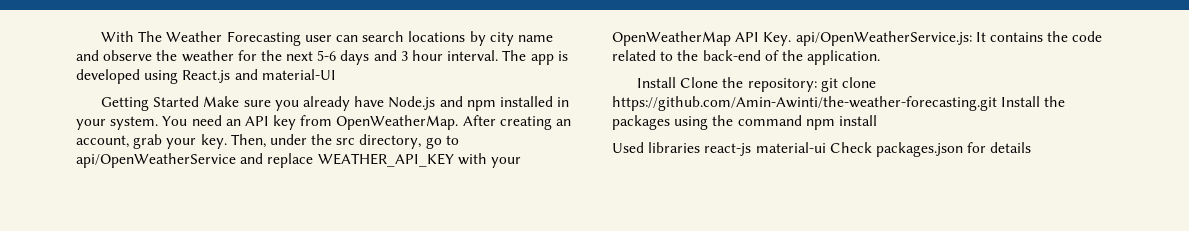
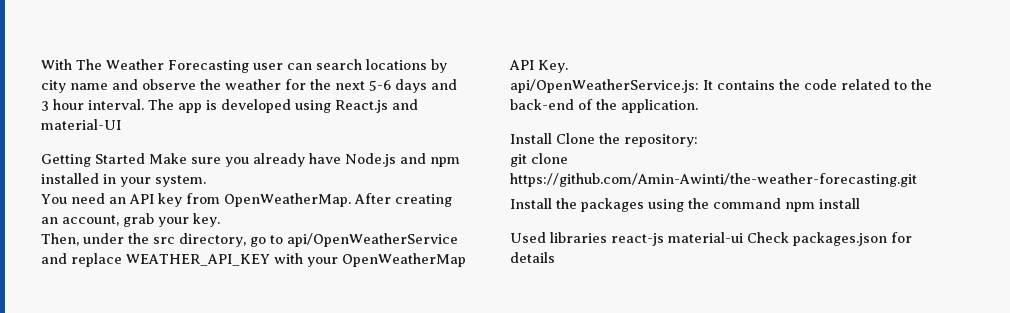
- Getting Started Make sure you already have Node.js and npm installed in your system. You need an API key from OpenWeatherMap.
+ Getting Started Make sure you already have Node.js and npm installed in your system.
+ You need an API key from OpenWeatherMap.
- After creating an account, grab your key. Then, under the src directory, go to api/OpenWeatherService and replace WEATHER_API_KEY with your OpenWeatherMap API Key. api/OpenWeatherService.js: It contains the code related to the back-end of the application.
+ After creating an account, grab your key.
+ Then, under the src directory, go to api/OpenWeatherService and replace WEATHER_API_KEY with your OpenWeatherMap API Key.
+ api/OpenWeatherService.js: It contains the code related to the back-end of the application.
- Install Clone the repository: git clone https://github.com/Amin-Awinti/the-weather-forecasting.git Install the packages using the command npm install
+ Install Clone the repository:
+ git clone https://github.com/Amin-Awinti/the-weather-forecasting.git
+ Install the packages using the command npm install

